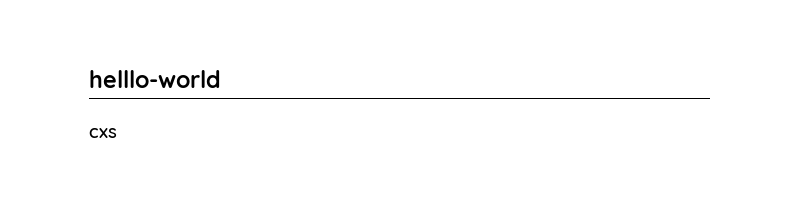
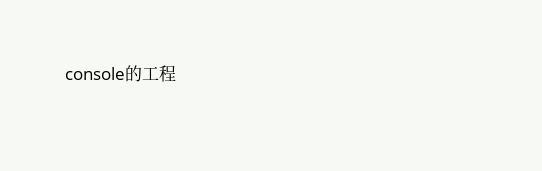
- helllo-world
- cxs
+ console的工程

